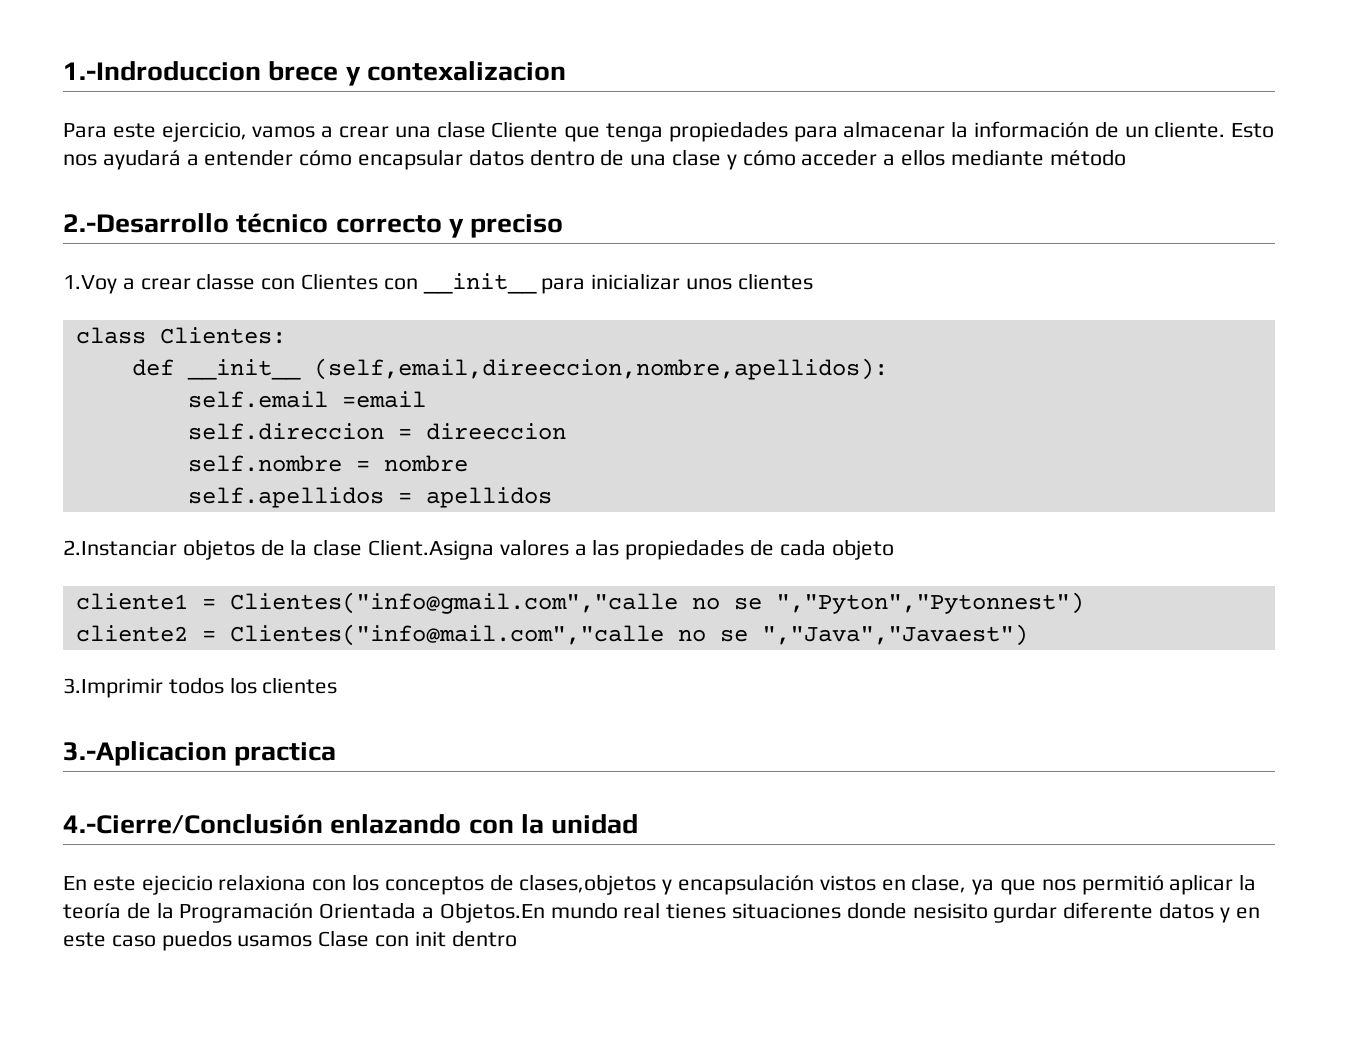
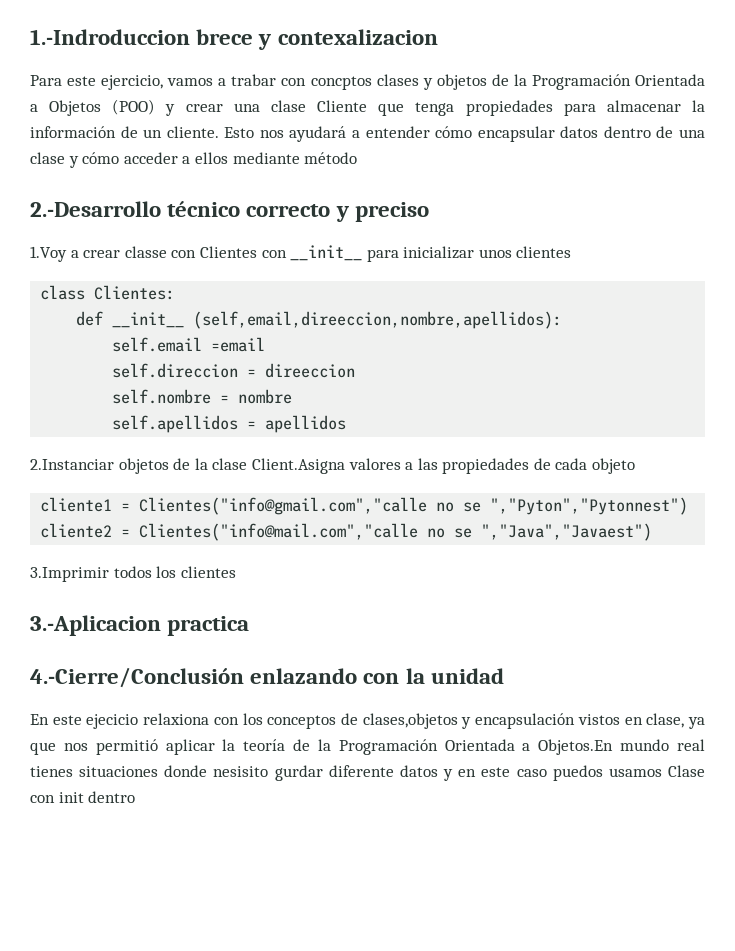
- Para este ejercicio, vamos a crear una clase Cliente que tenga propiedades para almacenar la información de un cliente.
+ Para este ejercicio, vamos a trabar con concptos clases y objetos de la Programación Orientada a Objetos (POO) y crear una clase Cliente que tenga propiedades para almacenar la información de un cliente.

